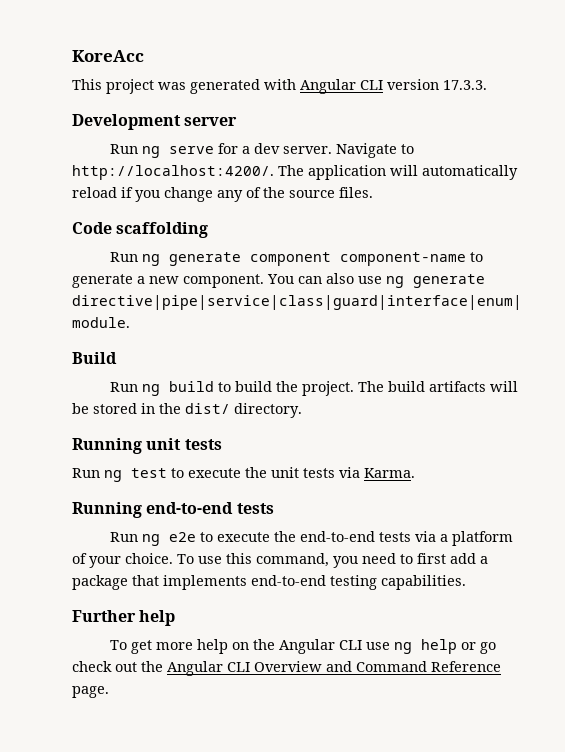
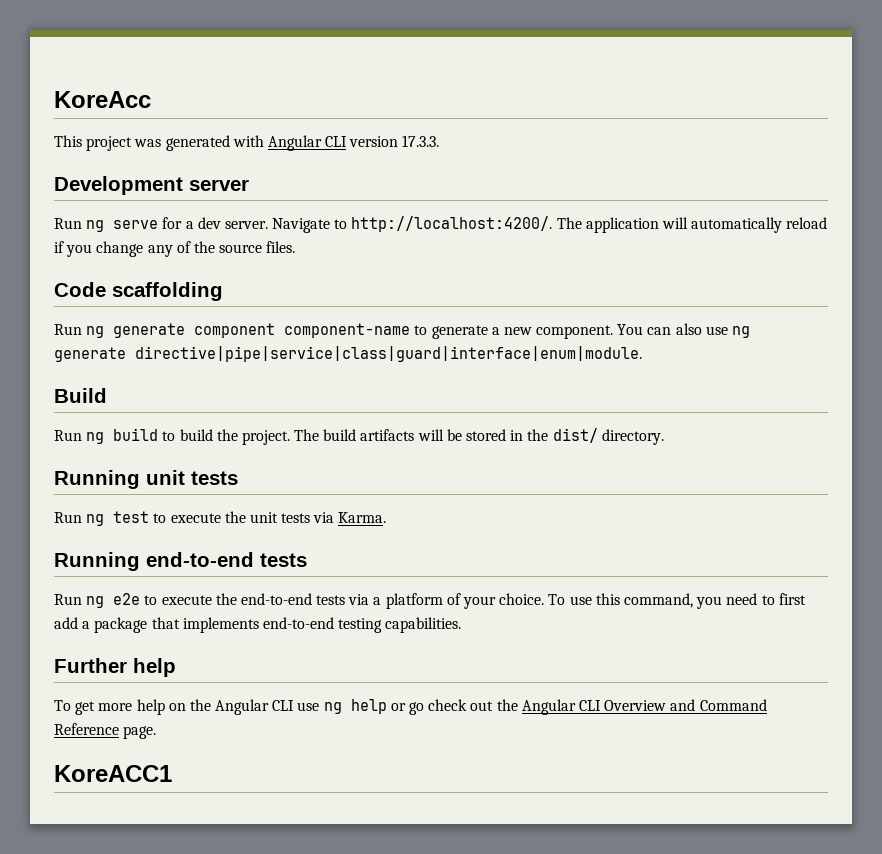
+ KoreACC1

